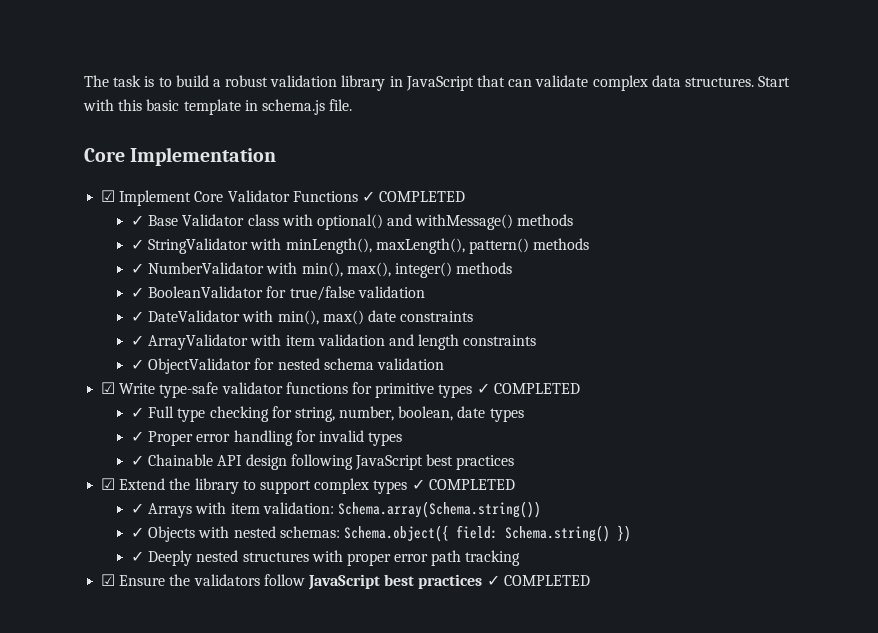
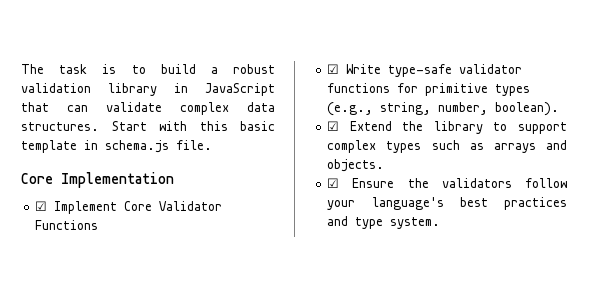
- ☑ Implement Core Validator Functions ✓ COMPLETED
- ✓ Base Validator class with optional() and withMessage() methods
- ✓ StringValidator with minLength(), maxLength(), pattern() methods
- ✓ NumberValidator with min(), max(), integer() methods
- ✓ BooleanValidator for true/false validation
- ✓ DateValidator with min(), max() date constraints
- ✓ ArrayValidator with item validation and length constraints
- ✓ ObjectValidator for nested schema validation
+ ☑ Implement Core Validator Functions
- ☑ Write type-safe validator functions for primitive types ✓ COMPLETED
- ✓ Full type checking for string, number, boolean, date types
- ✓ Proper error handling for invalid types
- ✓ Chainable API design following JavaScript best practices
+ ☑ Write type-safe validator functions for primitive types (e.g., string, number, boolean).
- ☑ Extend the library to support complex types ✓ COMPLETED
- ✓ Arrays with item validation: Schema.array(Schema.string())
- ✓ Objects with nested schemas: Schema.object({ field: Schema.string() })
- ✓ Deeply nested structures with proper error path tracking
+ ☑ Extend the library to support complex types such as arrays and objects.
- ☑ Ensure the validators follow JavaScript best practices ✓ COMPLETED
+ ☑ Ensure the validators follow your language's best practices and type system.

